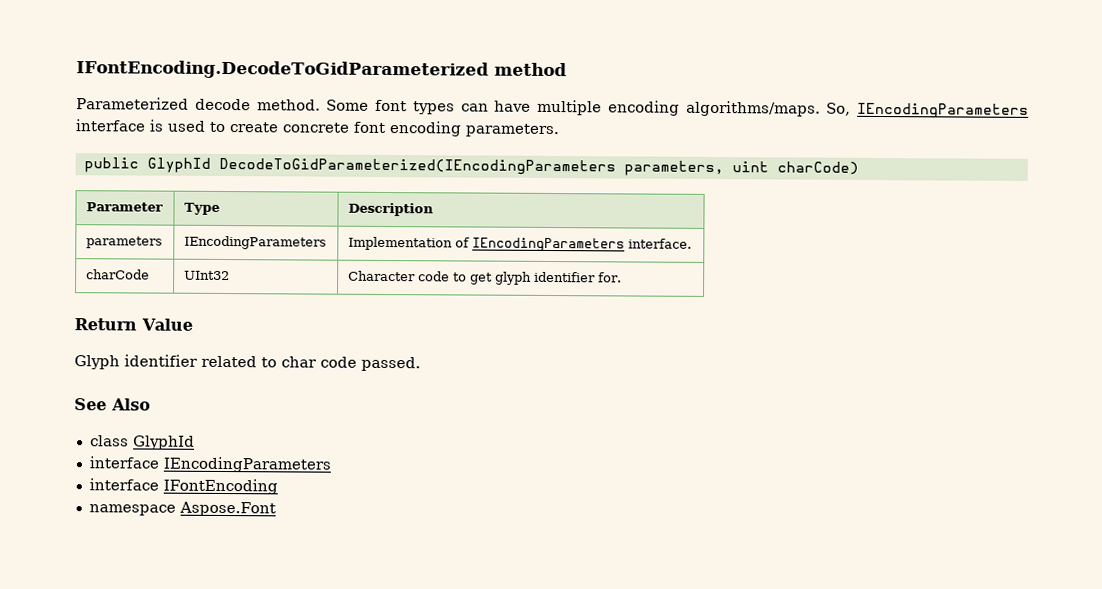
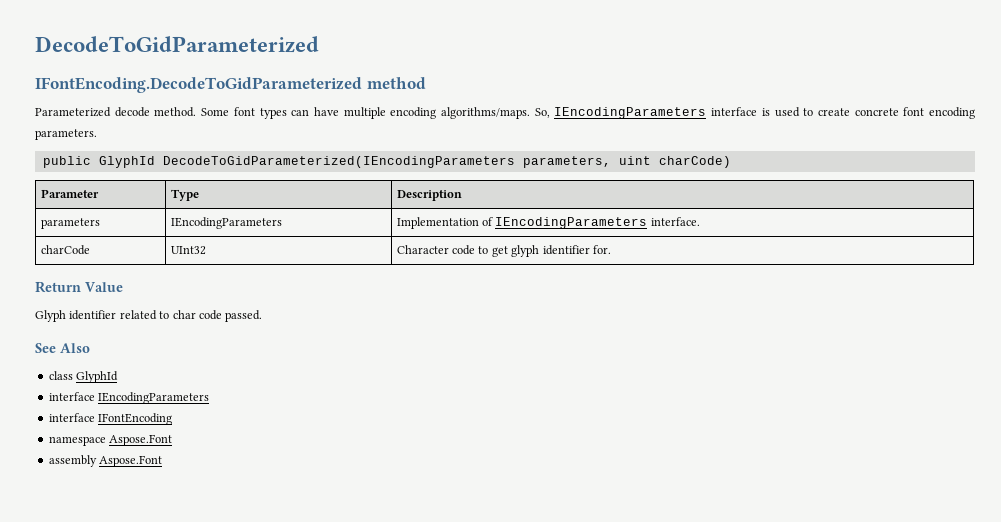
+ DecodeToGidParameterized
+ assembly Aspose.Font

